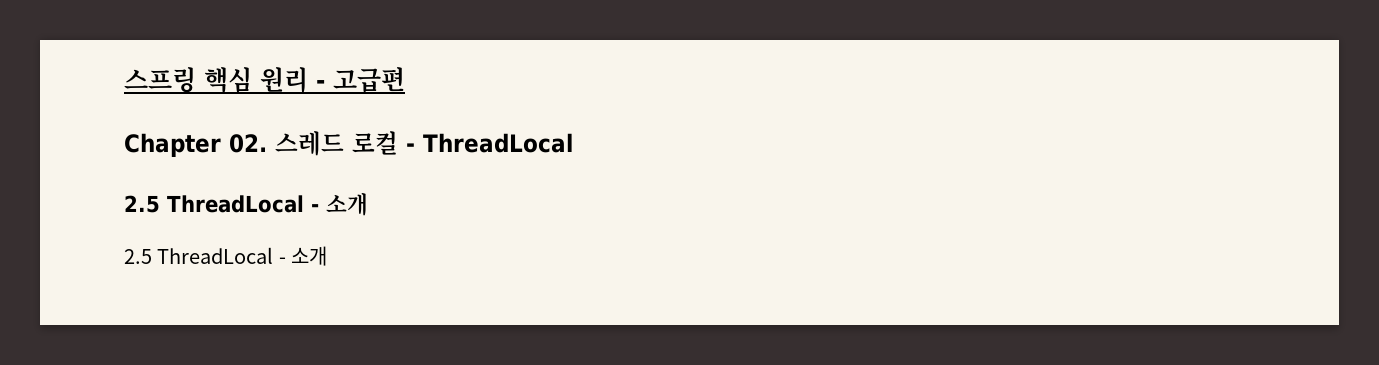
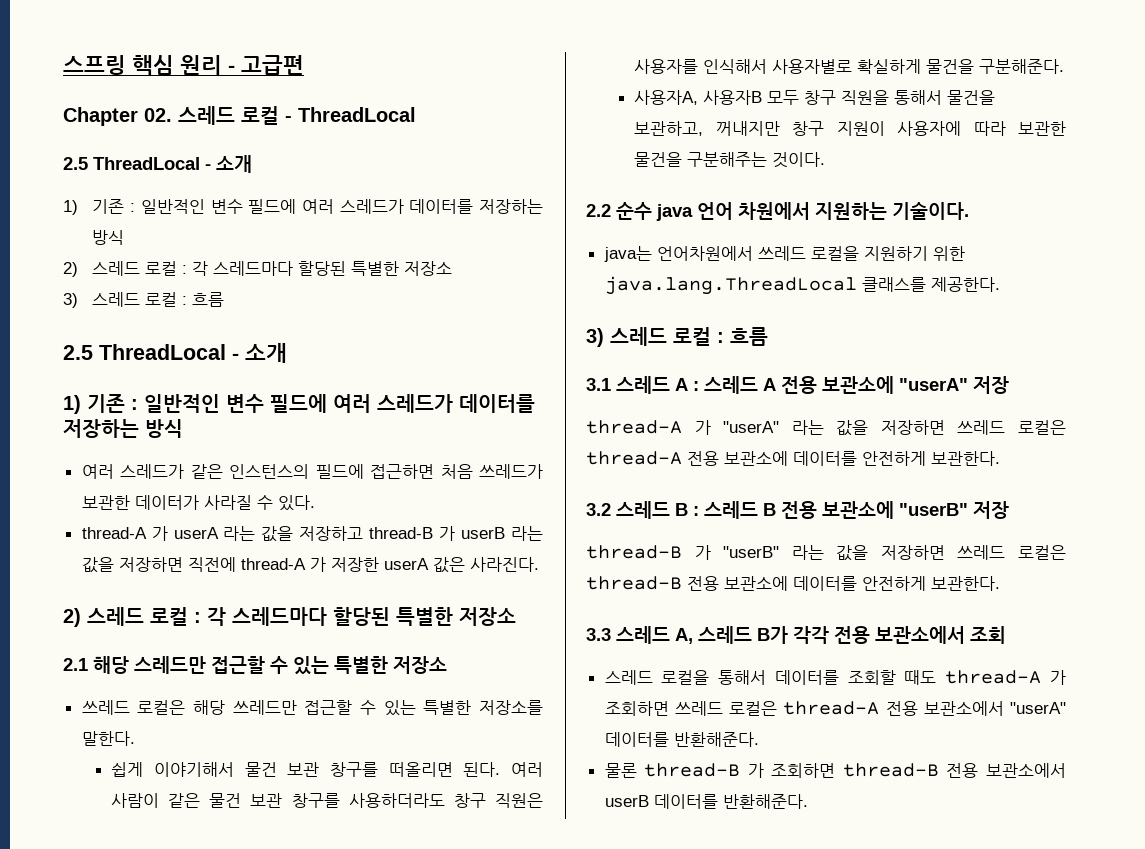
  Chapter 02. 스레드 로컬 - ThreadLocal
  2.5 ThreadLocal - 소개
+ 1) 기존 : 일반적인 변수 필드에 여러 스레드가 데이터를 저장하는 방식
+ 2) 스레드 로컬 : 각 스레드마다 할당된 특별한 저장소
+ 3) 스레드 로컬 : 흐름
  2.5 ThreadLocal - 소개
+ 1) 기존 : 일반적인 변수 필드에 여러 스레드가 데이터를 저장하는 방식
+ 여러 스레드가 같은 인스턴스의 필드에 접근하면 처음 쓰레드가 보관한 데이터가 사라질 수 있다.
+ thread-A 가 userA 라는 값을 저장하고 thread-B 가 userB 라는 값을 저장하면 직전에 thread-A 가 저장한 userA 값은 사라진다.
+ 2) 스레드 로컬 : 각 스레드마다 할당된 특별한 저장소
+ 2.1 해당 스레드만 접근할 수 있는 특별한 저장소
+ 쓰레드 로컬은 해당 쓰레드만 접근할 수 있는 특별한 저장소를 말한다.
+ 쉽게 이야기해서 물건 보관 창구를 떠올리면 된다. 여러 사람이 같은 물건 보관 창구를 사용하더라도 창구 직원은 사용자를 인식해서 사용자별로 확실하게 물건을 구분해준다.
+ 사용자A, 사용자B 모두 창구 직원을 통해서 물건을 보관하고, 꺼내지만 창구 지원이 사용자에 따라 보관한 물건을 구분해주는 것이다.
+ 2.2 순수 java 언어 차원에서 지원하는 기술이다.
+ java는 언어차원에서 쓰레드 로컬을 지원하기 위한 java.lang.ThreadLocal 클래스를 제공한다.
+ 3) 스레드 로컬 : 흐름
+ 3.1 스레드 A : 스레드 A 전용 보관소에 "userA" 저장
+ thread-A 가 "userA" 라는 값을 저장하면 쓰레드 로컬은 thread-A 전용 보관소에 데이터를 안전하게 보관한다.
+ 3.2 스레드 B : 스레드 B 전용 보관소에 "userB" 저장
+ thread-B 가 "userB" 라는 값을 저장하면 쓰레드 로컬은 thread-B 전용 보관소에 데이터를 안전하게 보관한다.
+ 3.3 스레드 A, 스레드 B가 각각 전용 보관소에서 조회
+ 스레드 로컬을 통해서 데이터를 조회할 때도 thread-A 가 조회하면 쓰레드 로컬은 thread-A 전용 보관소에서 "userA" 데이터를 반환해준다.
+ 물론 thread-B 가 조회하면 thread-B 전용 보관소에서 userB 데이터를 반환해준다.

